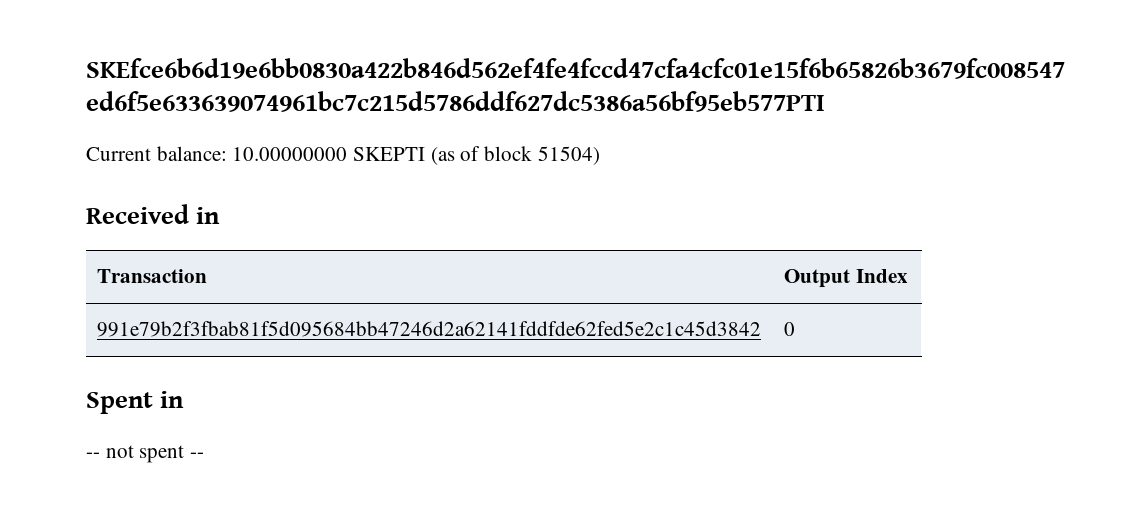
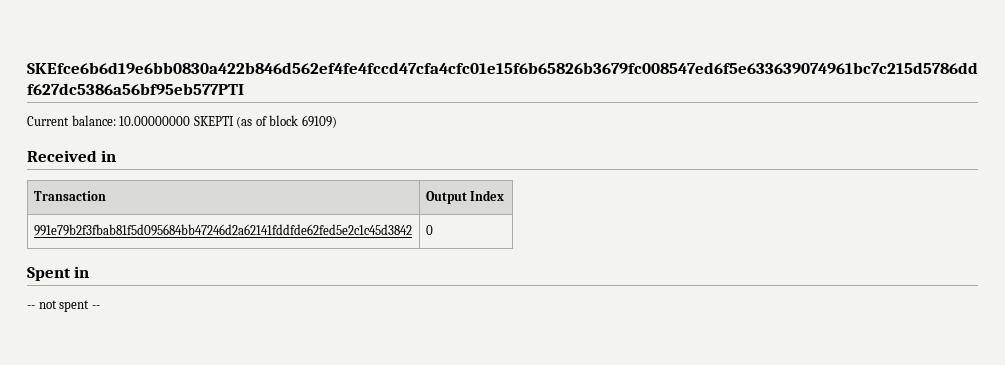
- Current balance: 10.00000000 SKEPTI (as of block 51504)
+ Current balance: 10.00000000 SKEPTI (as of block 69109)

